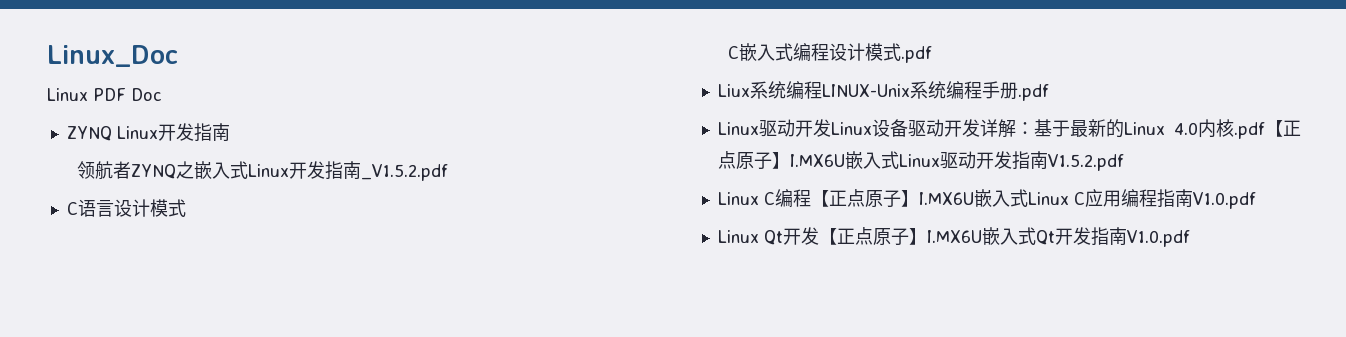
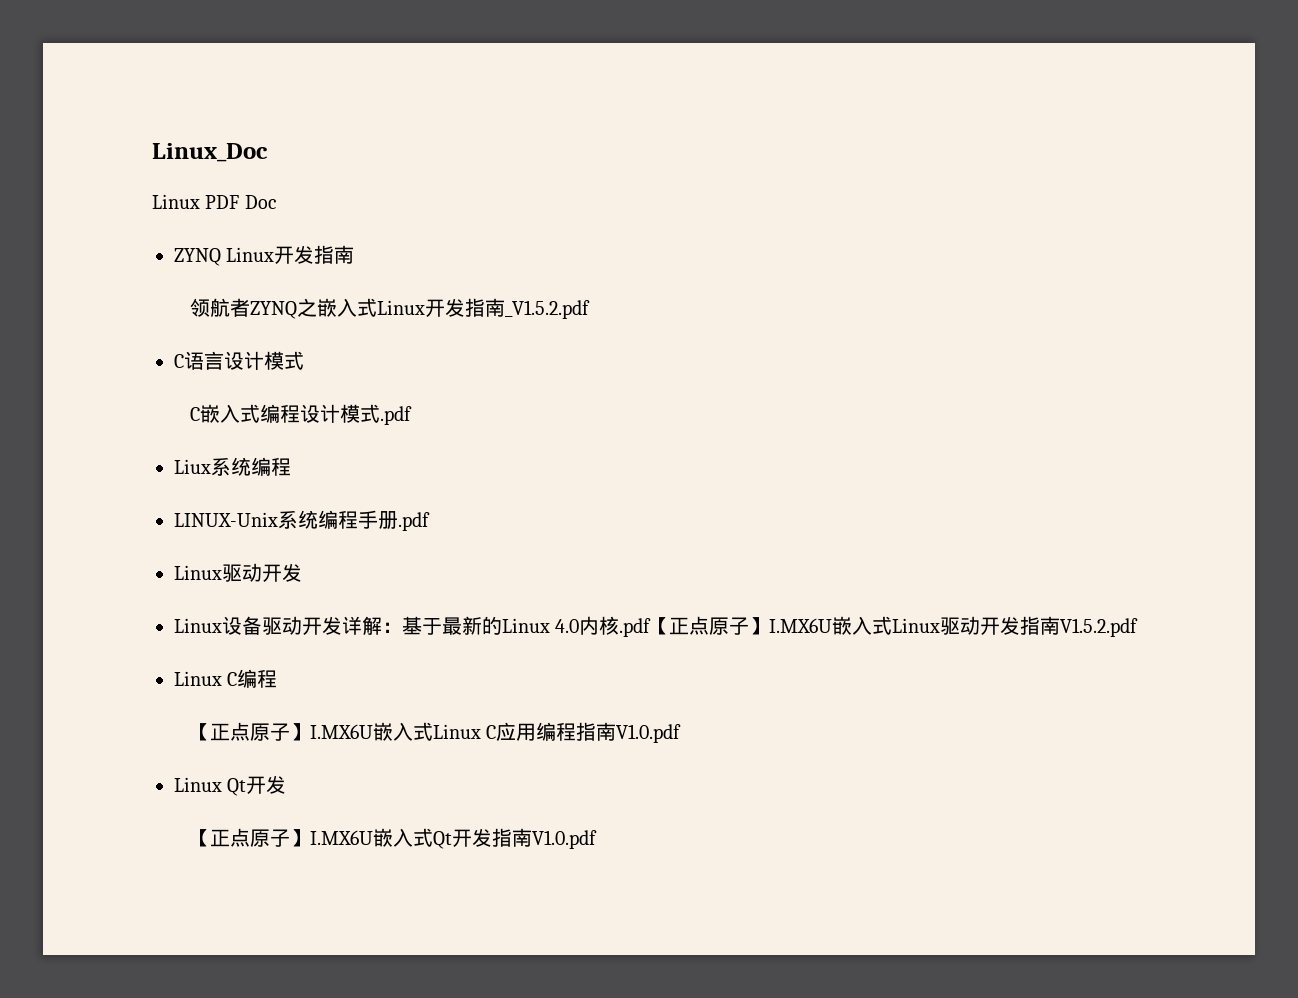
- Liux系统编程LINUX-Unix系统编程手册.pdf
- Linux驱动开发Linux设备驱动开发详解：基于最新的Linux 4.0内核.pdf【正点原子】I.MX6U嵌入式Linux驱动开发指南V1.5.2.pdf
+ Liux系统编程
+ LINUX-Unix系统编程手册.pdf
+ Linux驱动开发
+ Linux设备驱动开发详解：基于最新的Linux 4.0内核.pdf【正点原子】I.MX6U嵌入式Linux驱动开发指南V1.5.2.pdf
- Linux C编程【正点原子】I.MX6U嵌入式Linux C应用编程指南V1.0.pdf
+ Linux C编程
+ 【正点原子】I.MX6U嵌入式Linux C应用编程指南V1.0.pdf
- Linux Qt开发【正点原子】I.MX6U嵌入式Qt开发指南V1.0.pdf
+ Linux Qt开发
+ 【正点原子】I.MX6U嵌入式Qt开发指南V1.0.pdf

